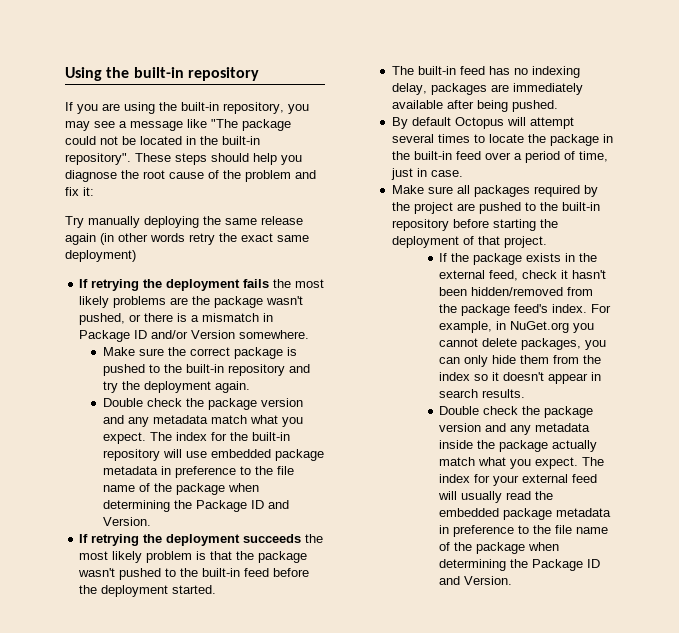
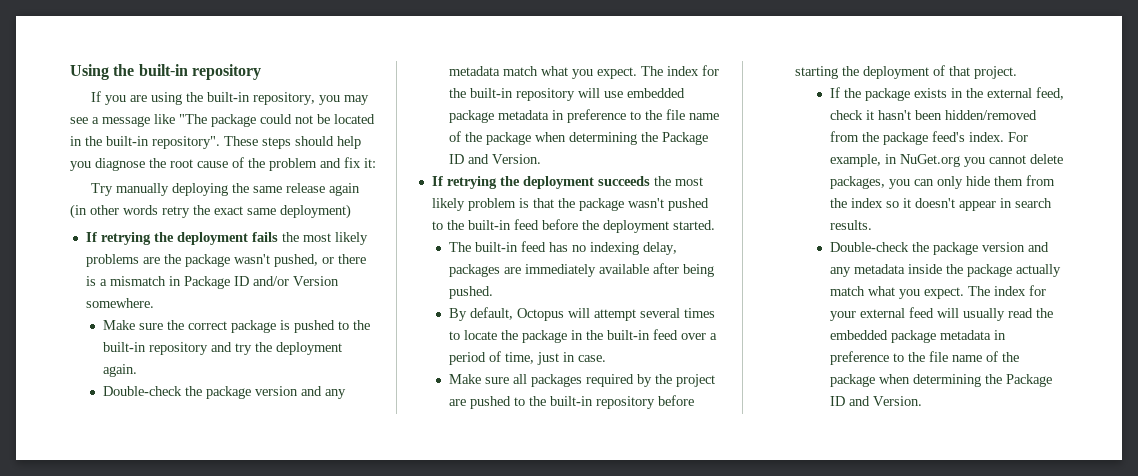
- Double check the package version and any metadata match what you expect.
+ Double-check the package version and any metadata match what you expect.
- By default Octopus will attempt several times to locate the package in the built-in feed over a period of time, just in case.
+ By default, Octopus will attempt several times to locate the package in the built-in feed over a period of time, just in case.
- Double check the package version and any metadata inside the package actually match what you expect.
+ Double-check the package version and any metadata inside the package actually match what you expect.

